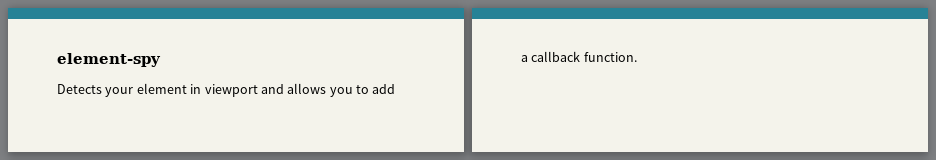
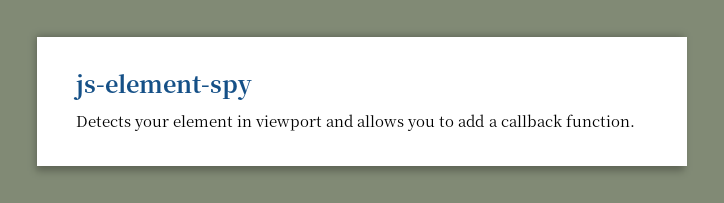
- element-spy
+ js-element-spy

